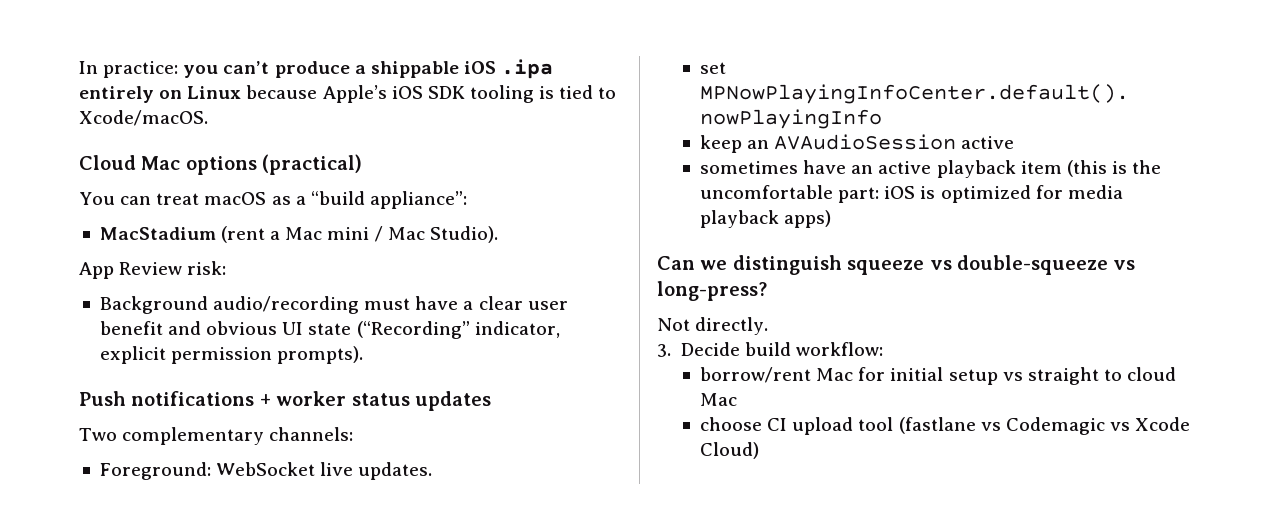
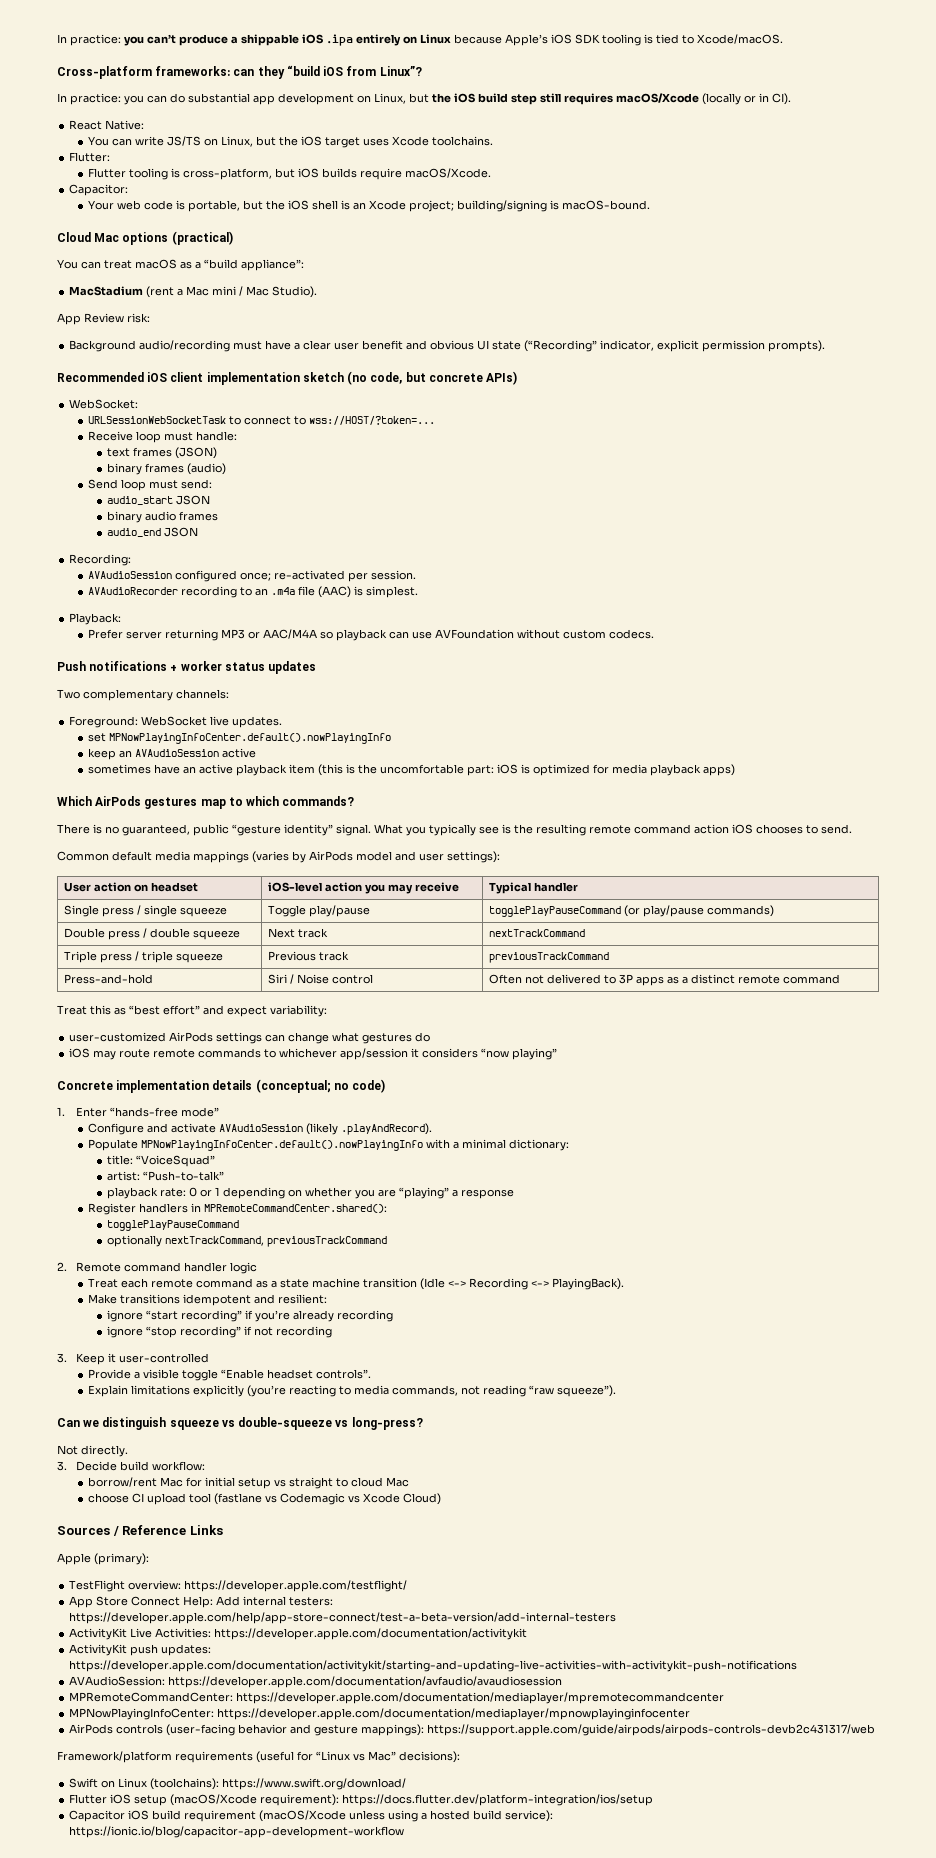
+ Cross-platform frameworks: can they “build iOS from Linux”?
+ In practice: you can do substantial app development on Linux, but the iOS build step still requires macOS/Xcode (locally or in CI).
+ React Native:
+ You can write JS/TS on Linux, but the iOS target uses Xcode toolchains.
+ Flutter:
+ Flutter tooling is cross-platform, but iOS builds require macOS/Xcode.
+ Capacitor:
+ Your web code is portable, but the iOS shell is an Xcode project; building/signing is macOS-bound.
+ Recommended iOS client implementation sketch (no code, but concrete APIs)
+ WebSocket:
+ URLSessionWebSocketTask to connect to wss://HOST/?token=...
+ Receive loop must handle:
+ text frames (JSON)
+ binary frames (audio)
+ Send loop must send:
+ audio_start JSON
+ binary audio frames
+ audio_end JSON
+ Recording:
+ AVAudioSession configured once; re-activated per session.
+ AVAudioRecorder recording to an .m4a file (AAC) is simplest.
+ Playback:
+ Prefer server returning MP3 or AAC/M4A so playback can use AVFoundation without custom codecs.
+ Which AirPods gestures map to which commands?
+ There is no guaranteed, public “gesture identity” signal. What you typically see is the resulting remote command action iOS chooses to send.
+ Common default media mappings (varies by AirPods model and user settings):
+ User action on headset | iOS-level action you may receive | Typical handler
+ Single press / single squeeze | Toggle play/pause | togglePlayPauseCommand (or play/pause commands)
+ Double press / double squeeze | Next track | nextTrackCommand
+ Triple press / triple squeeze | Previous track | previousTrackCommand
+ Press-and-hold | Siri / Noise control | Often not delivered to 3P apps as a distinct remote command
+ Treat this as “best effort” and expect variability:
+ user-customized AirPods settings can change what gestures do
+ iOS may route remote commands to whichever app/session it considers “now playing”
+ Concrete implementation details (conceptual; no code)
+ 1. Enter “hands-free mode”
+ Configure and activate AVAudioSession (likely .playAndRecord).
+ Populate MPNowPlayingInfoCenter.default().nowPlayingInfo with a minimal dictionary:
+ title: “VoiceSquad”
+ artist: “Push-to-talk”
+ playback rate: 0 or 1 depending on whether you are “playing” a response
+ Register handlers in MPRemoteCommandCenter.shared():
+ togglePlayPauseCommand
+ optionally nextTrackCommand, previousTrackCommand
+ 2. Remote command handler logic
+ Treat each remote command as a state machine transition (Idle <-> Recording <-> PlayingBack).
+ Make transitions idempotent and resilient:
+ ignore “start recording” if you’re already recording
+ ignore “stop recording” if not recording
+ 3. Keep it user-controlled
+ Provide a visible toggle “Enable headset controls”.
+ Explain limitations explicitly (you’re reacting to media commands, not reading “raw squeeze”).
+ Sources / Reference Links
+ Apple (primary):
+ TestFlight overview: https://developer.apple.com/testflight/
+ App Store Connect Help: Add internal testers: https://developer.apple.com/help/app-store-connect/test-a-beta-version/add-internal-testers
+ ActivityKit Live Activities: https://developer.apple.com/documentation/activitykit
+ ActivityKit push updates: https://developer.apple.com/documentation/activitykit/starting-and-updating-live-activities-with-activitykit-push-notifications
+ AVAudioSession: https://developer.apple.com/documentation/avfaudio/avaudiosession
+ MPRemoteCommandCenter: https://developer.apple.com/documentation/mediaplayer/mpremotecommandcenter
+ MPNowPlayingInfoCenter: https://developer.apple.com/documentation/mediaplayer/mpnowplayinginfocenter
+ AirPods controls (user-facing behavior and gesture mappings): https://support.apple.com/guide/airpods/airpods-controls-devb2c431317/web
+ Framework/platform requirements (useful for “Linux vs Mac” decisions):
+ Swift on Linux (toolchains): https://www.swift.org/download/
+ Flutter iOS setup (macOS/Xcode requirement): https://docs.flutter.dev/platform-integration/ios/setup
+ Capacitor iOS build requirement (macOS/Xcode unless using a hosted build service): https://ionic.io/blog/capacitor-app-development-workflow

